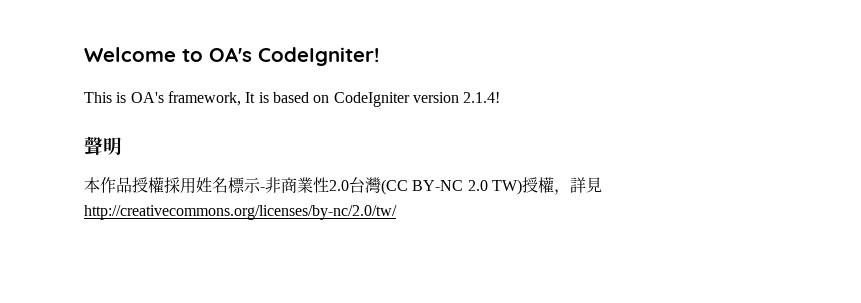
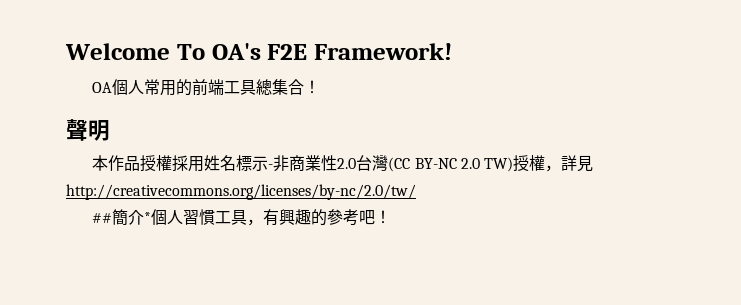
- Welcome to OA's CodeIgniter!
- This is OA's framework, It is based on CodeIgniter version 2.1.4!
+ Welcome To OA's F2E Framework!
+ OA個人常用的前端工具總集合！
+ ##簡介*個人習慣工具，有興趣的參考吧！

